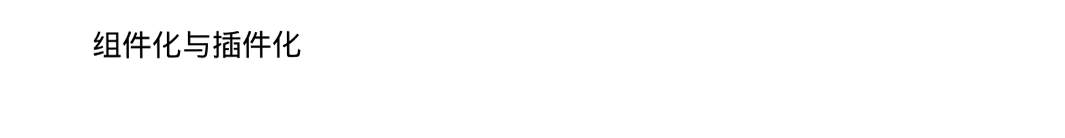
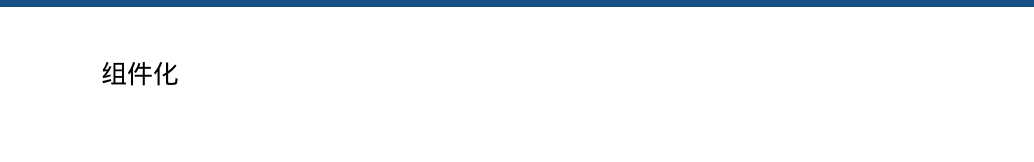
- 组件化与插件化
+ 组件化

